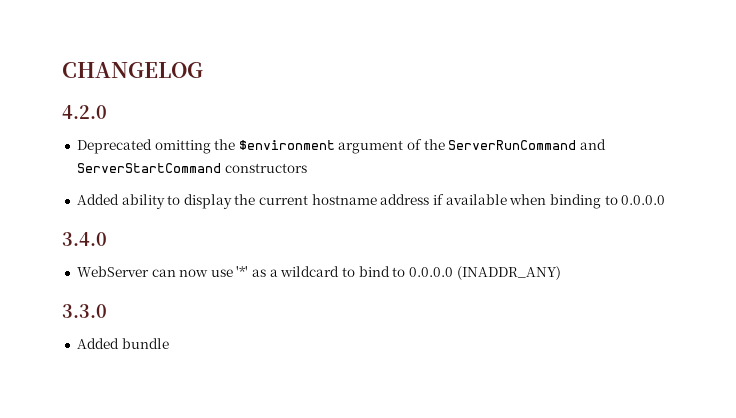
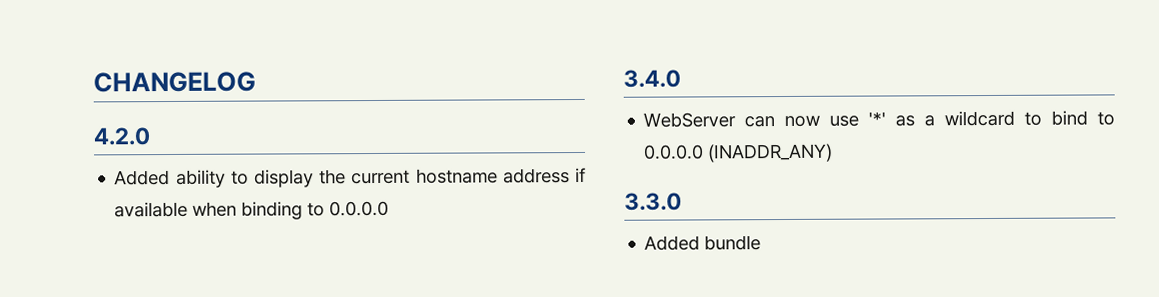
- Deprecated omitting the $environment argument of the ServerRunCommand and ServerStartCommand constructors

